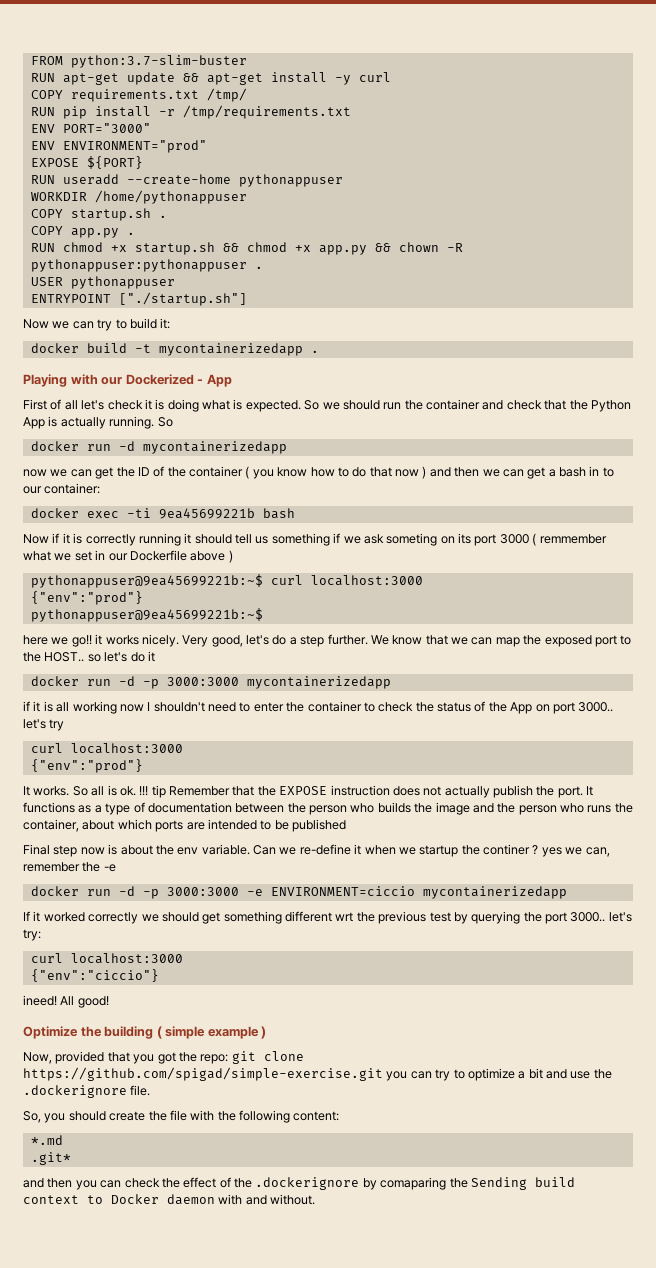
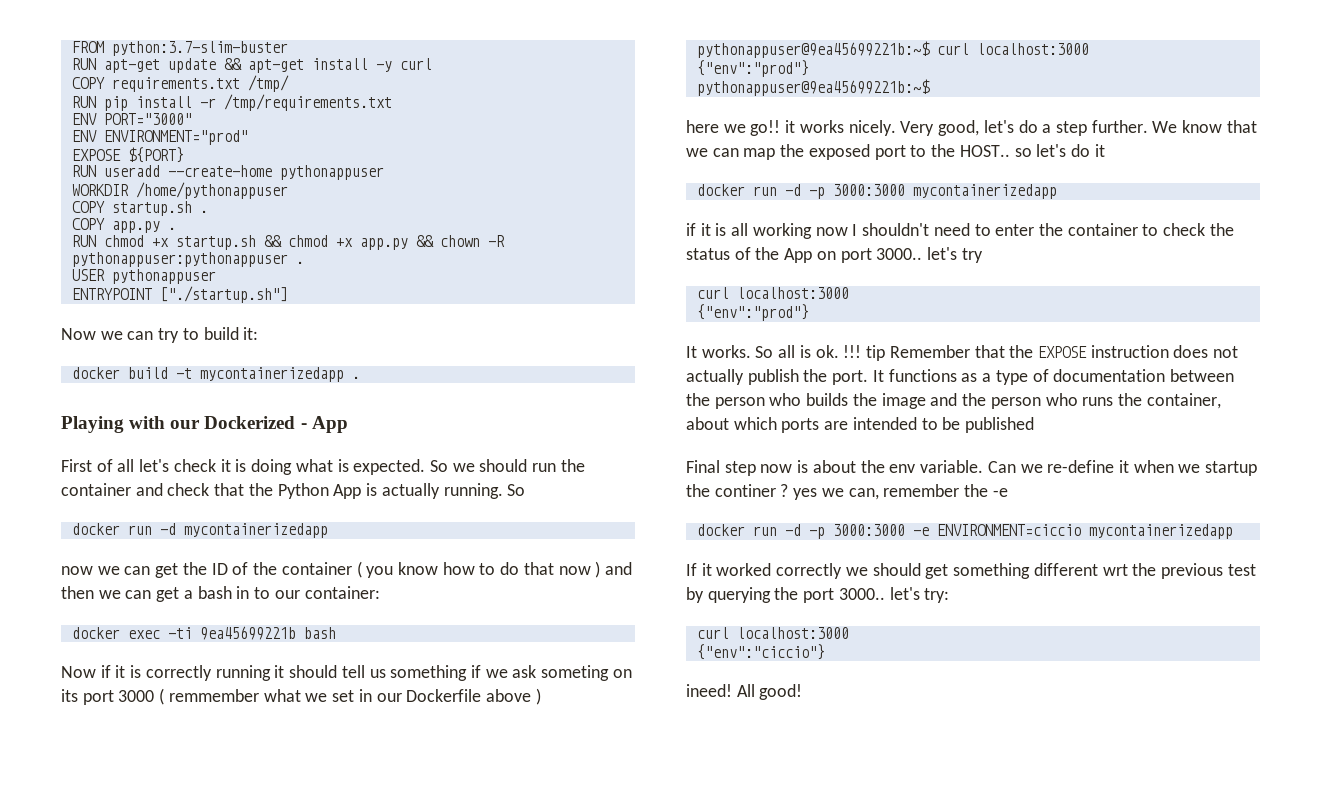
- Optimize the building ( simple example )
- Now, provided that you got the repo: git clone https://github.com/spigad/simple-exercise.git you can try to optimize a bit and use the .dockerignore file.
- So, you should create the file with the following content:
- *.md
- .git*
- and then you can check the effect of the .dockerignore by comaparing the Sending build context to Docker daemon with and without.

